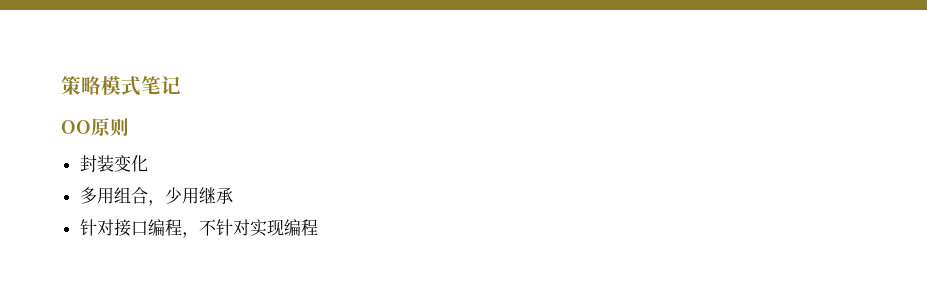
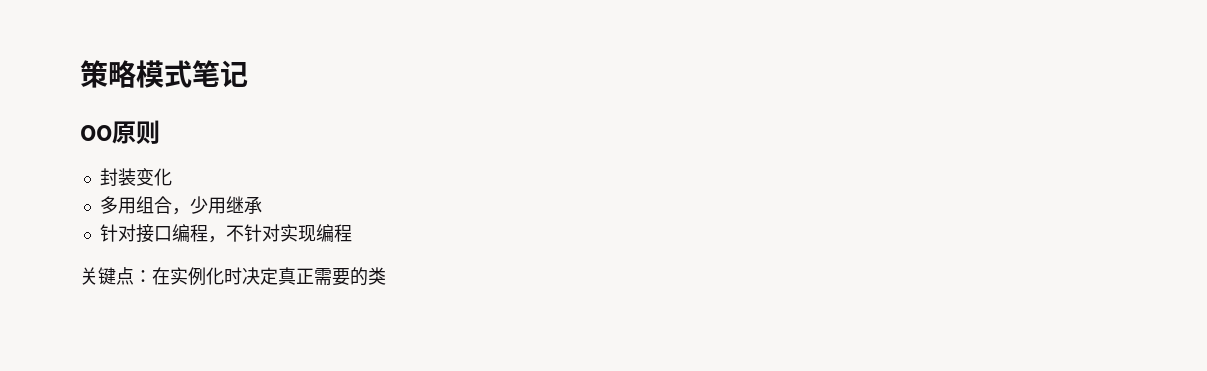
+ 关键点：在实例化时决定真正需要的类

